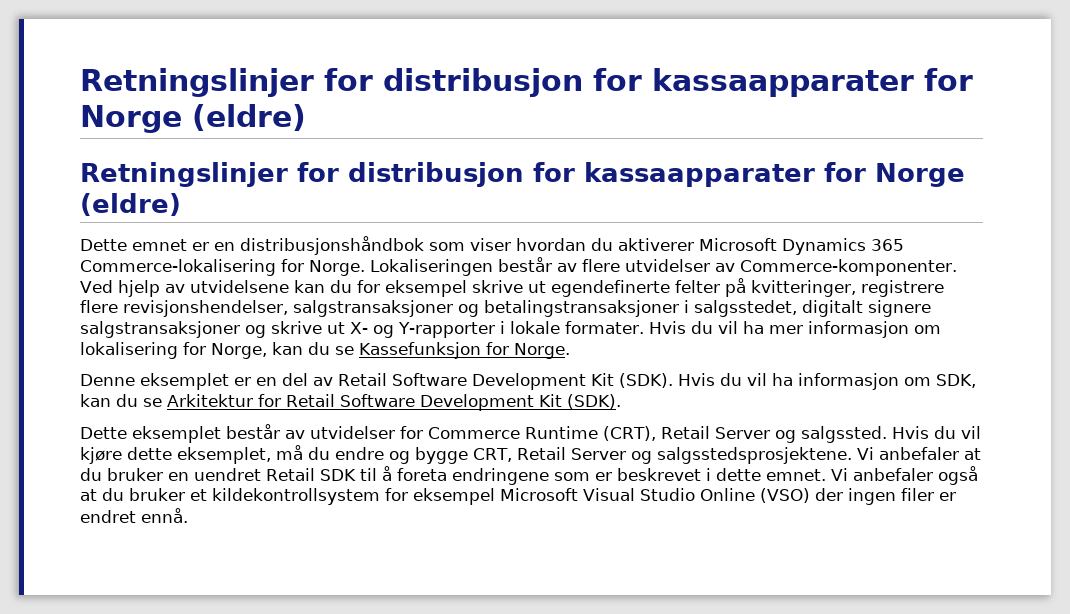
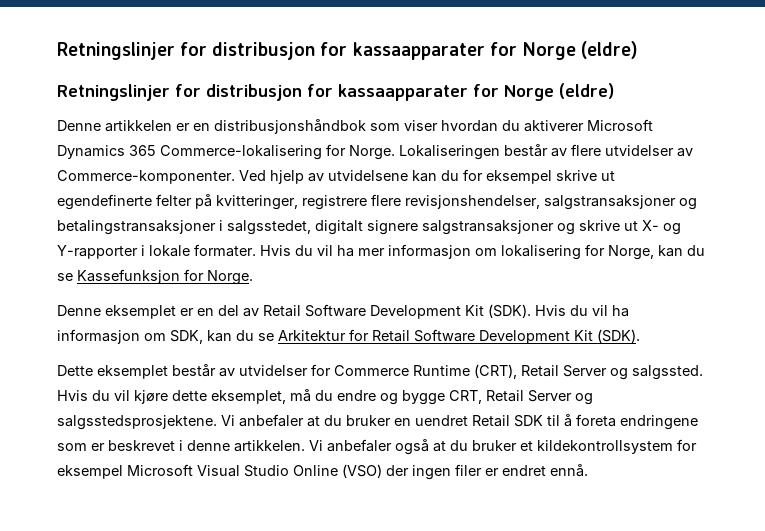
- Dette emnet er en distribusjonshåndbok som viser hvordan du aktiverer Microsoft Dynamics 365 Commerce-lokalisering for Norge.
+ Denne artikkelen er en distribusjonshåndbok som viser hvordan du aktiverer Microsoft Dynamics 365 Commerce-lokalisering for Norge.
- Vi anbefaler at du bruker en uendret Retail SDK til å foreta endringene som er beskrevet i dette emnet.
+ Vi anbefaler at du bruker en uendret Retail SDK til å foreta endringene som er beskrevet i denne artikkelen.

